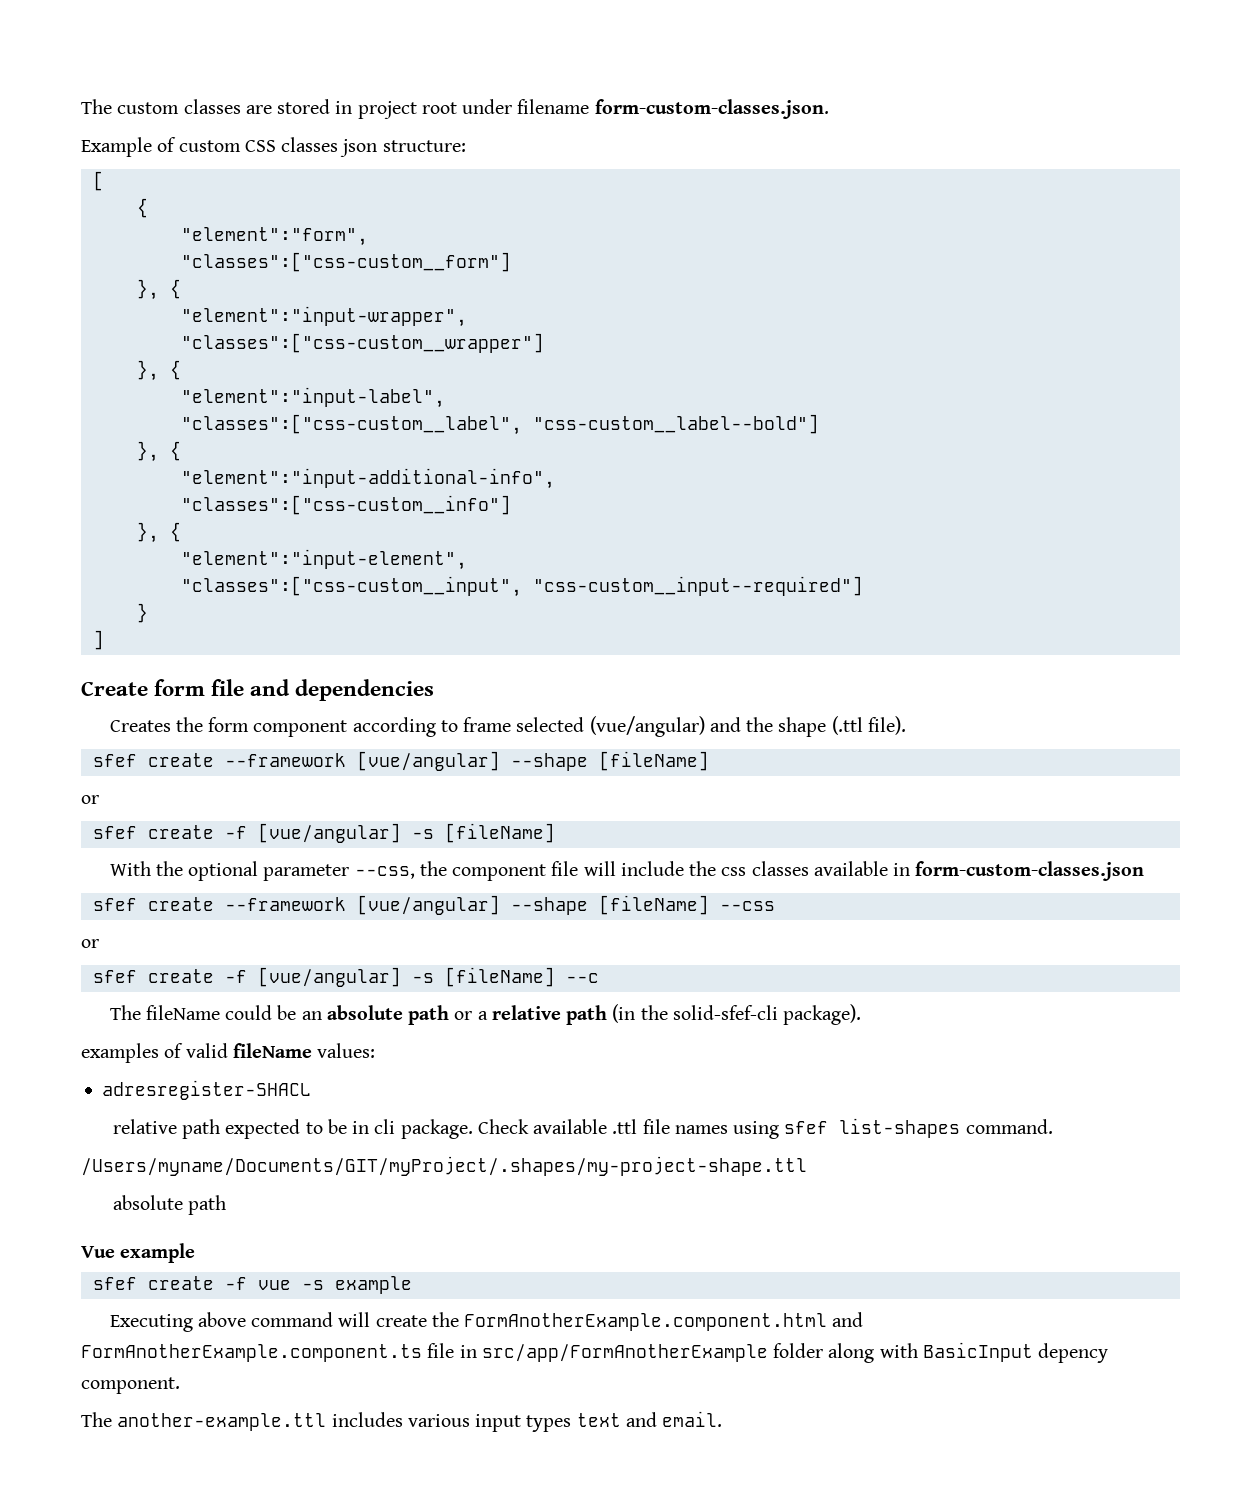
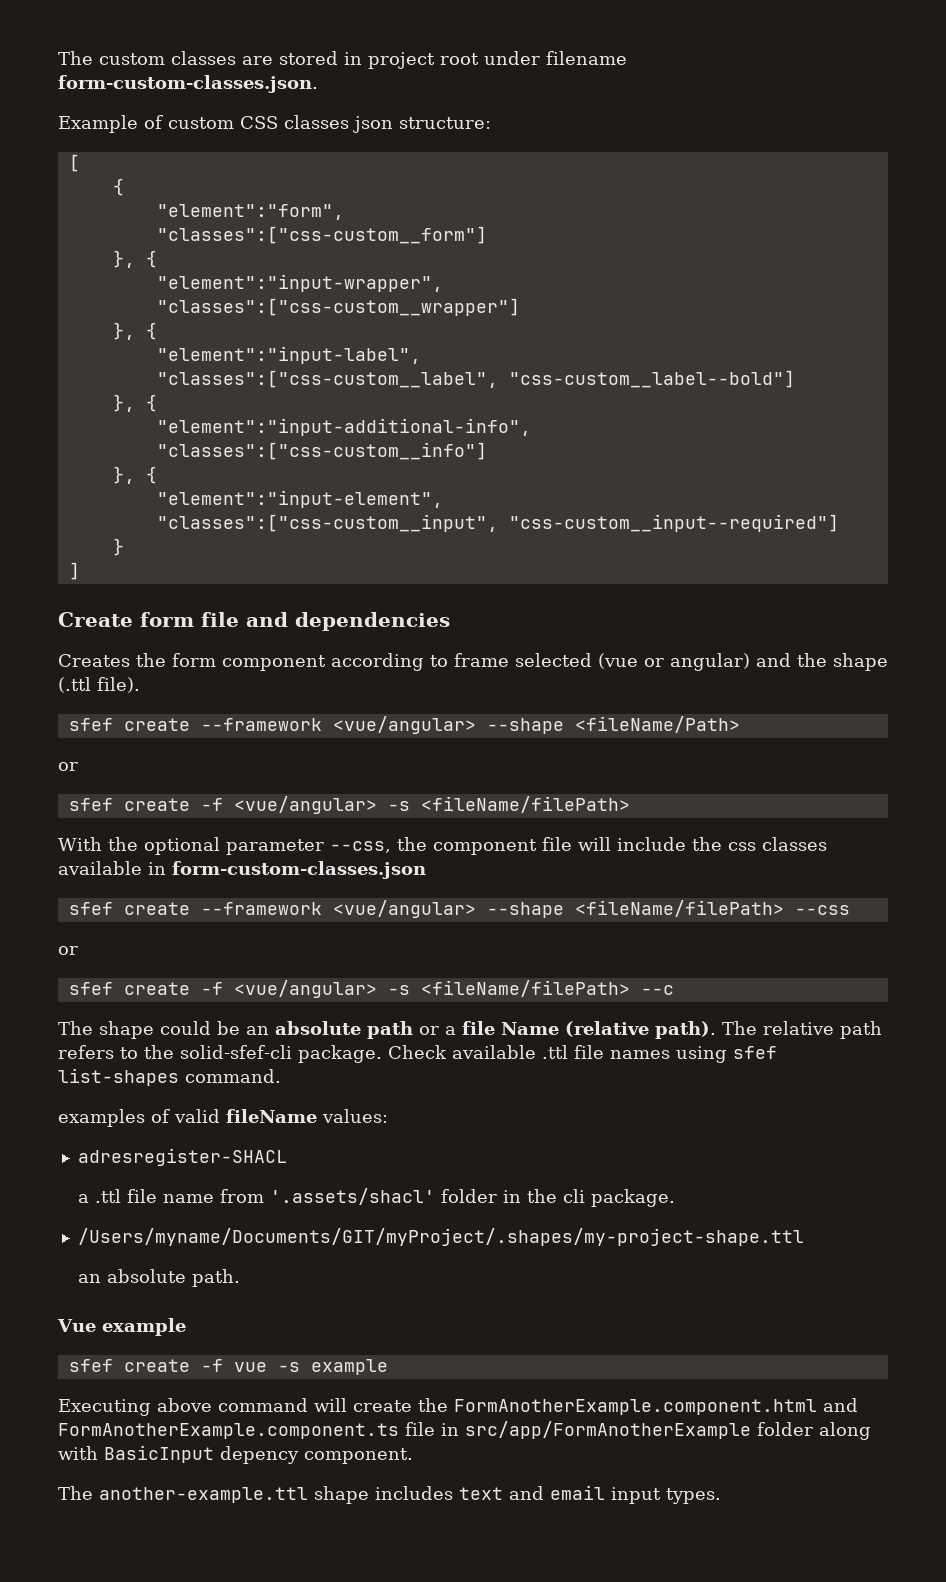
- Creates the form component according to frame selected (vue/angular) and the shape (.ttl file).
- sfef create --framework [vue/angular] --shape [fileName]
+ Creates the form component according to frame selected (vue or angular) and the shape (.ttl file).
+ sfef create --framework <vue/angular> --shape <fileName/Path>
  or
- sfef create -f [vue/angular] -s [fileName]
+ sfef create -f <vue/angular> -s <fileName/filePath>
- sfef create --framework [vue/angular] --shape [fileName] --css
+ sfef create --framework <vue/angular> --shape <fileName/filePath> --css
- sfef create -f [vue/angular] -s [fileName] --c
+ sfef create -f <vue/angular> -s <fileName/filePath> --c
- The fileName could be an absolute path or a relative path (in the solid-sfef-cli package).
- examples of valid fileName values:
- adresregister-SHACL
- relative path expected to be in cli package.
+ The shape could be an absolute path or a file Name (relative path). The relative path refers to the solid-sfef-cli package.
+ examples of valid fileName values:
+ adresregister-SHACL
+ a .ttl file name from '.assets/shacl' folder in the cli package.
  /Users/myname/Documents/GIT/myProject/.shapes/my-project-shape.ttl
- absolute path
+ an absolute path.
- The another-example.ttl includes various input types text and email.
+ The another-example.ttl shape includes text and email input types.

